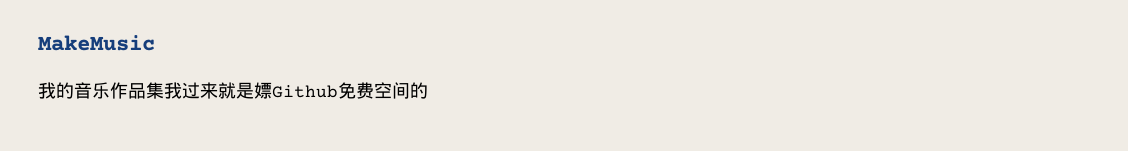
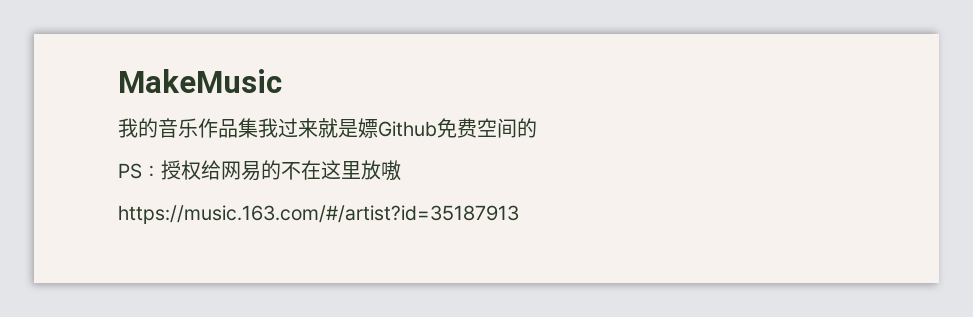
+ PS：授权给网易的不在这里放嗷
+ https://music.163.com/#/artist?id=35187913

